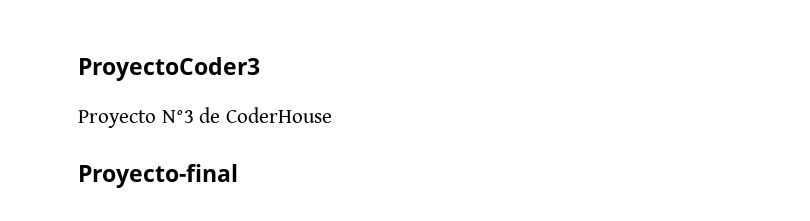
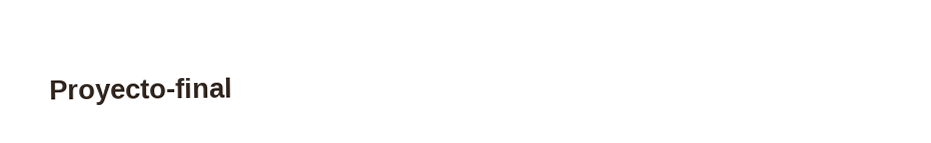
- ProyectoCoder3
- Proyecto N°3 de CoderHouse

